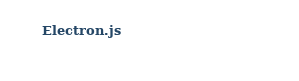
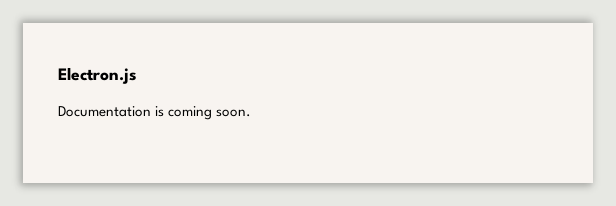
+ Documentation is coming soon.

